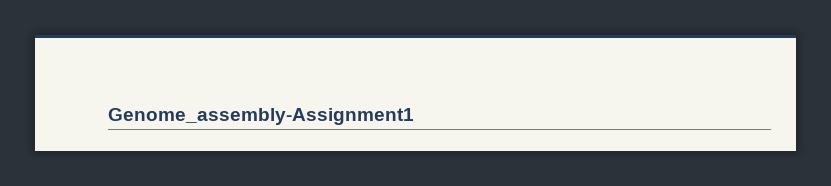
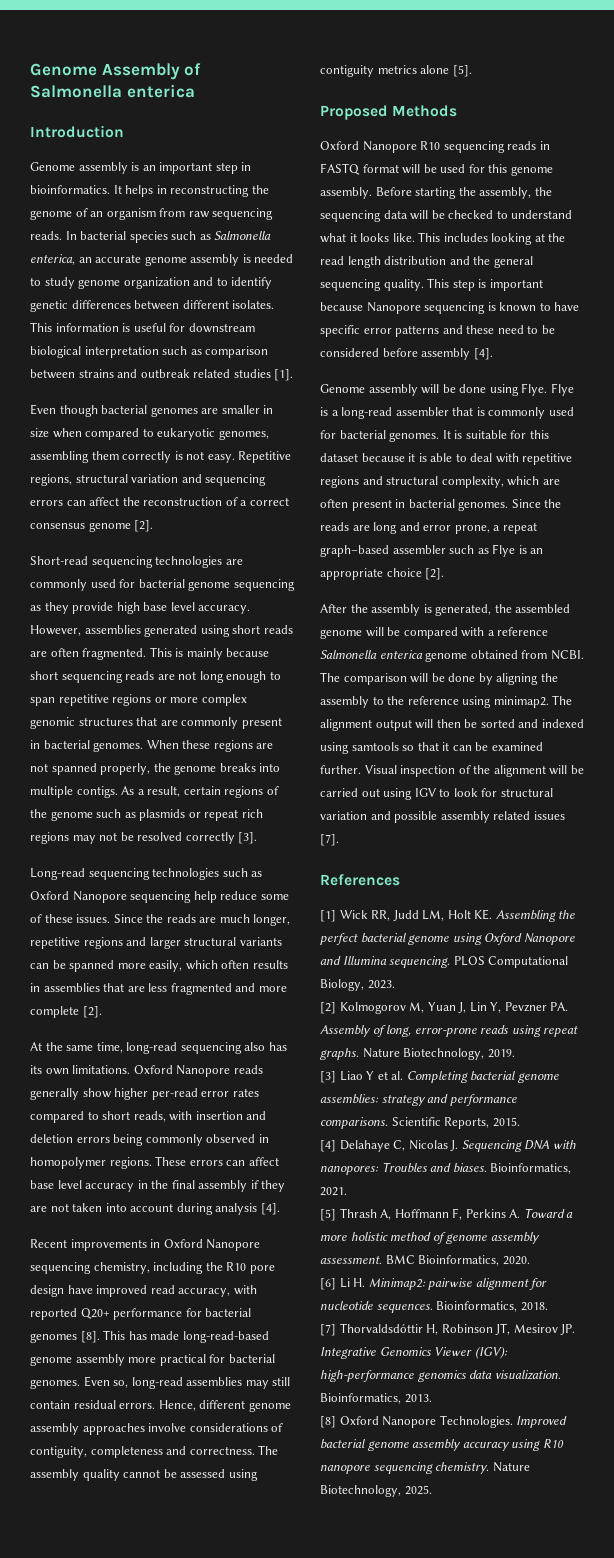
- Genome_assembly-Assignment1
+ Genome Assembly of Salmonella enterica
+ Introduction
+ Genome assembly is an important step in bioinformatics. It helps in reconstructing the genome of an organism from raw sequencing reads. In bacterial species such as Salmonella enterica, an accurate genome assembly is needed to study genome organization and to identify genetic differences between different isolates. This information is useful for downstream biological interpretation such as comparison between strains and outbreak related studies [1].
+ Even though bacterial genomes are smaller in size when compared to eukaryotic genomes, assembling them correctly is not easy. Repetitive regions, structural variation and sequencing errors can affect the reconstruction of a correct consensus genome [2].
+ Short-read sequencing technologies are commonly used for bacterial genome sequencing as they provide high base level accuracy. However, assemblies generated using short reads are often fragmented. This is mainly because short sequencing reads are not long enough to span repetitive regions or more complex genomic structures that are commonly present in bacterial genomes. When these regions are not spanned properly, the genome breaks into multiple contigs. As a result, certain regions of the genome such as plasmids or repeat rich regions may not be resolved correctly [3].
+ Long-read sequencing technologies such as Oxford Nanopore sequencing help reduce some of these issues. Since the reads are much longer, repetitive regions and larger structural variants can be spanned more easily, which often results in assemblies that are less fragmented and more complete [2].
+ At the same time, long-read sequencing also has its own limitations. Oxford Nanopore reads generally show higher per-read error rates compared to short reads, with insertion and deletion errors being commonly observed in homopolymer regions. These errors can affect base level accuracy in the final assembly if they are not taken into account during analysis [4].
+ Recent improvements in Oxford Nanopore sequencing chemistry, including the R10 pore design have improved read accuracy, with reported Q20+ performance for bacterial genomes [8]. This has made long-read-based genome assembly more practical for bacterial genomes. Even so, long-read assemblies may still contain residual errors. Hence, different genome assembly approaches involve considerations of contiguity, completeness and correctness. The assembly quality cannot be assessed using contiguity metrics alone [5].
+ Proposed Methods
+ Oxford Nanopore R10 sequencing reads in FASTQ format will be used for this genome assembly. Before starting the assembly, the sequencing data will be checked to understand what it looks like. This includes looking at the read length distribution and the general sequencing quality. This step is important because Nanopore sequencing is known to have specific error patterns and these need to be considered before assembly [4].
+ Genome assembly will be done using Flye. Flye is a long-read assembler that is commonly used for bacterial genomes. It is suitable for this dataset because it is able to deal with repetitive regions and structural complexity, which are often present in bacterial genomes. Since the reads are long and error prone, a repeat graph–based assembler such as Flye is an appropriate choice [2].
+ After the assembly is generated, the assembled genome will be compared with a reference Salmonella enterica genome obtained from NCBI. The comparison will be done by aligning the assembly to the reference using minimap2. The alignment output will then be sorted and indexed using samtools so that it can be examined further. Visual inspection of the alignment will be carried out using IGV to look for structural variation and possible assembly related issues [7].
+ References
+ [1] Wick RR, Judd LM, Holt KE. Assembling the perfect bacterial genome using Oxford Nanopore and Illumina sequencing. PLOS Computational Biology, 2023.
+ [2] Kolmogorov M, Yuan J, Lin Y, Pevzner PA. Assembly of long, error-prone reads using repeat graphs. Nature Biotechnology, 2019.
+ [3] Liao Y et al. Completing bacterial genome assemblies: strategy and performance comparisons. Scientific Reports, 2015.
+ [4] Delahaye C, Nicolas J. Sequencing DNA with nanopores: Troubles and biases. Bioinformatics, 2021.
+ [5] Thrash A, Hoffmann F, Perkins A. Toward a more holistic method of genome assembly assessment. BMC Bioinformatics, 2020.
+ [6] Li H. Minimap2: pairwise alignment for nucleotide sequences. Bioinformatics, 2018.
+ [7] Thorvaldsdóttir H, Robinson JT, Mesirov JP. Integrative Genomics Viewer (IGV): high-performance genomics data visualization. Bioinformatics, 2013.
+ [8] Oxford Nanopore Technologies. Improved bacterial genome assembly accuracy using R10 nanopore sequencing chemistry. Nature Biotechnology, 2025.

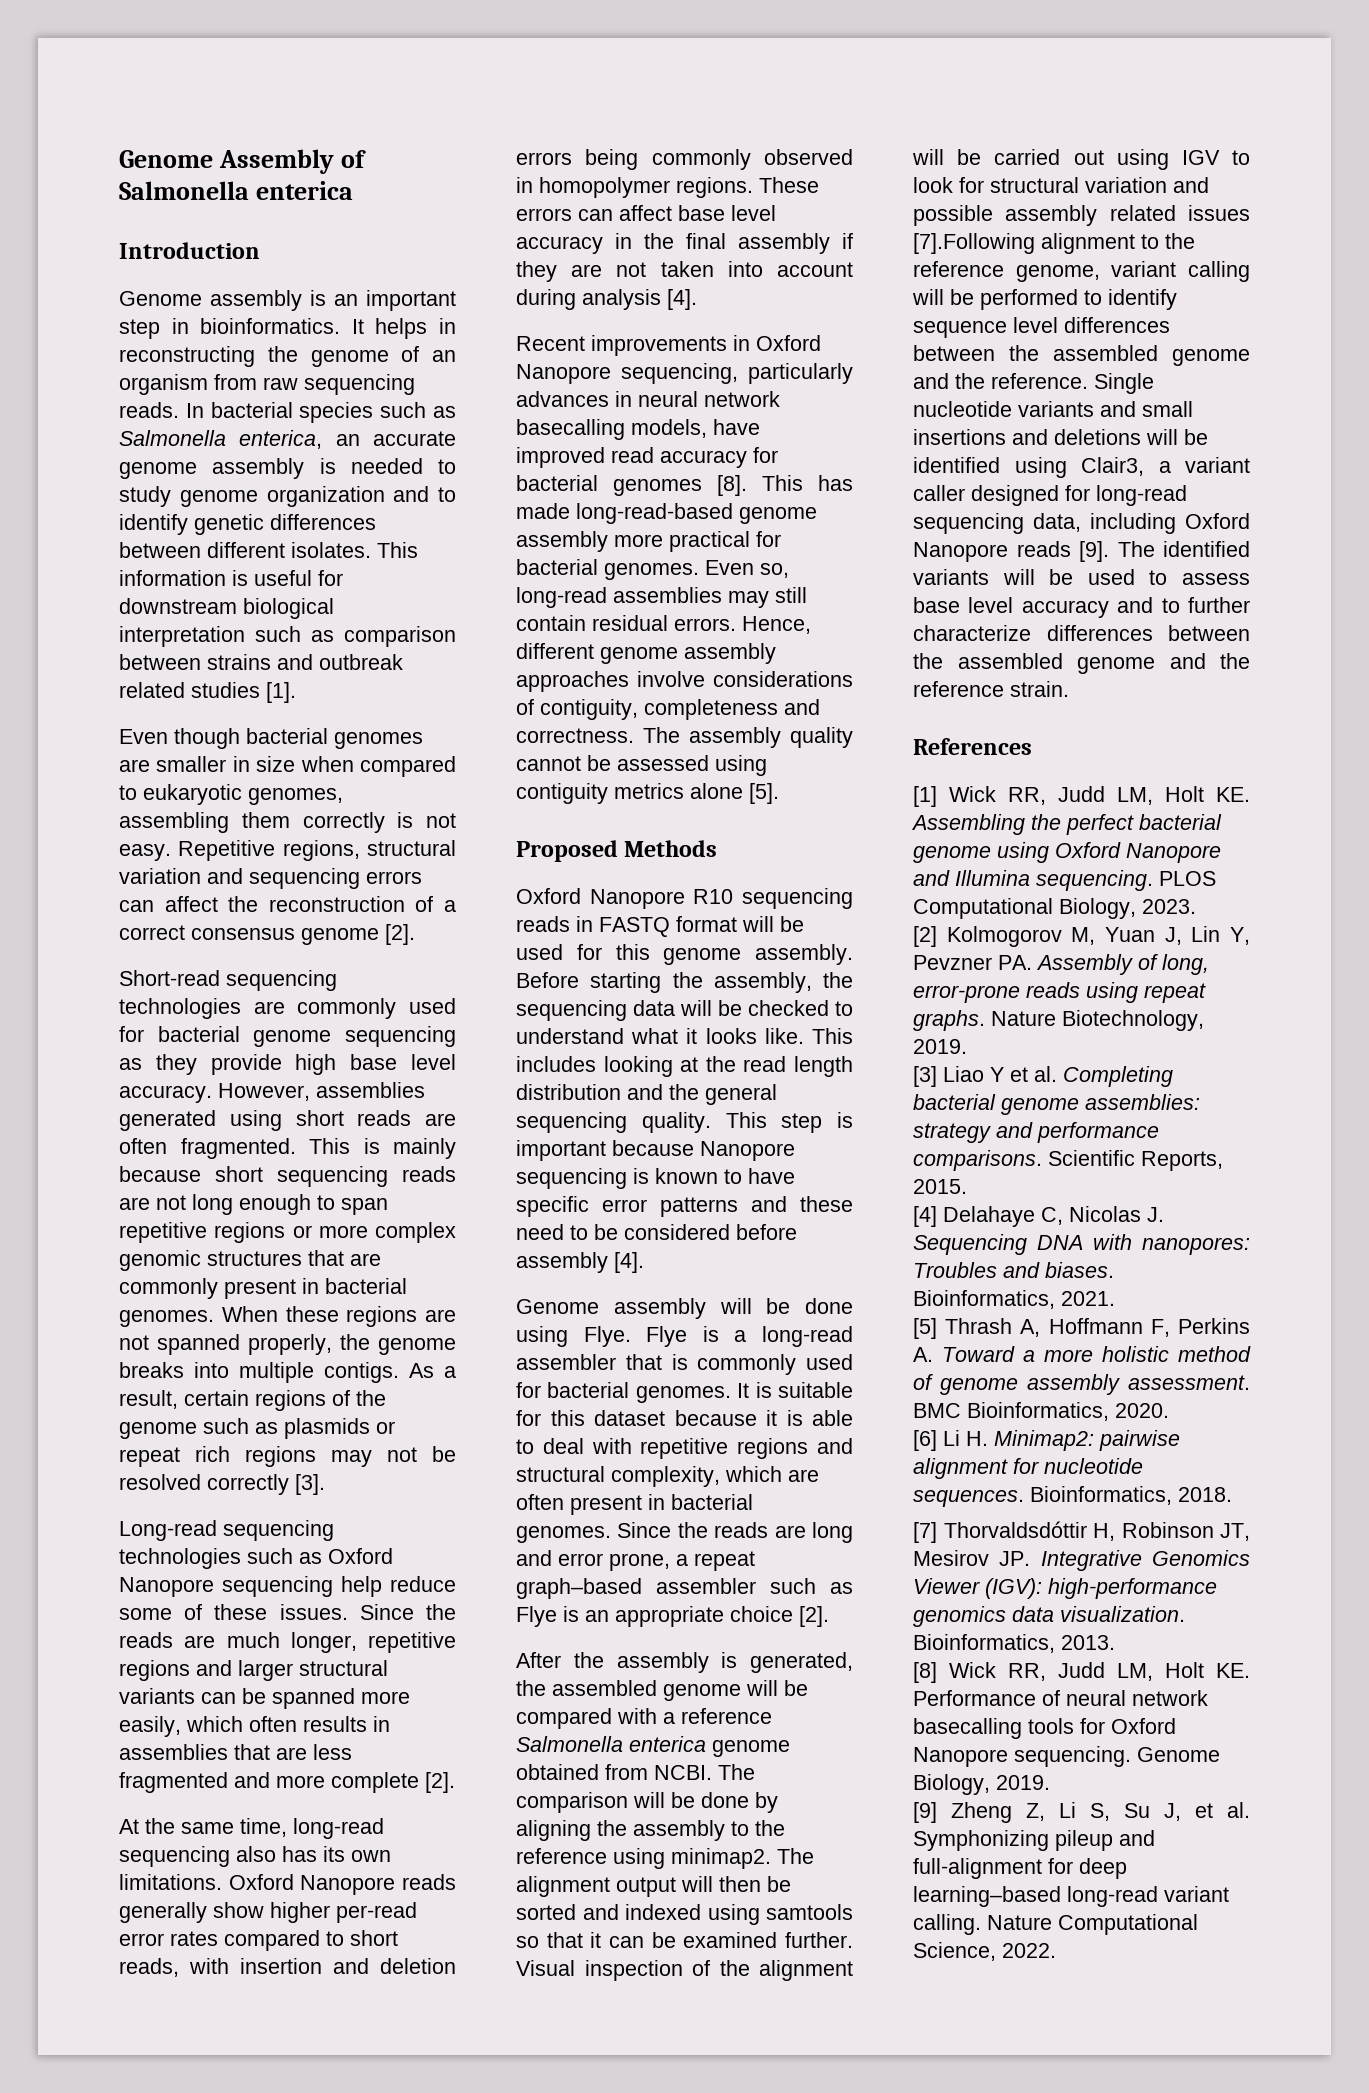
- Recent improvements in Oxford Nanopore sequencing chemistry, including the R10 pore design have improved read accuracy, with reported Q20+ performance for bacterial genomes [8].
+ Recent improvements in Oxford Nanopore sequencing, particularly advances in neural network basecalling models, have improved read accuracy for bacterial genomes [8].
- Visual inspection of the alignment will be carried out using IGV to look for structural variation and possible assembly related issues [7].
+ Visual inspection of the alignment will be carried out using IGV to look for structural variation and possible assembly related issues [7].Following alignment to the reference genome, variant calling will be performed to identify sequence level differences between the assembled genome and the reference. Single nucleotide variants and small insertions and deletions will be identified using Clair3, a variant caller designed for long-read sequencing data, including Oxford Nanopore reads [9]. The identified variants will be used to assess base level accuracy and to further characterize differences between the assembled genome and the reference strain.
- [8] Oxford Nanopore Technologies. Improved bacterial genome assembly accuracy using R10 nanopore sequencing chemistry. Nature Biotechnology, 2025.
+ [8] Wick RR, Judd LM, Holt KE. Performance of neural network basecalling tools for Oxford Nanopore sequencing. Genome Biology, 2019.
+ [9] Zheng Z, Li S, Su J, et al. Symphonizing pileup and full-alignment for deep learning–based long-read variant calling. Nature Computational Science, 2022.

